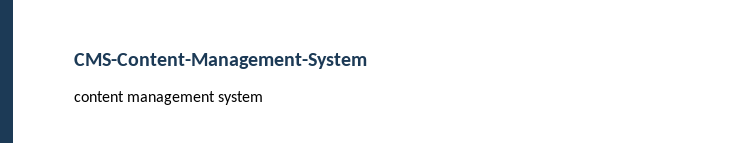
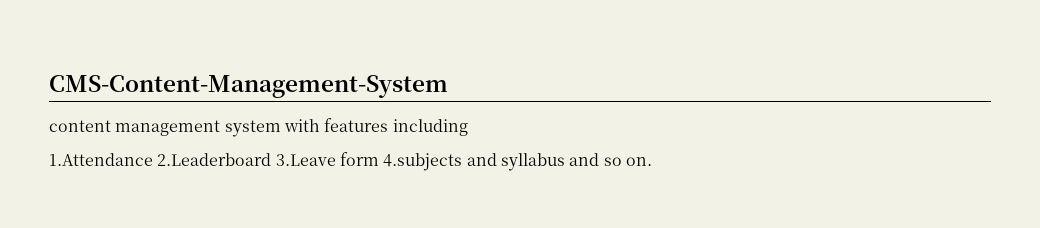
- content management system
+ content management system with features including
+ 1.Attendance 2.Leaderboard 3.Leave form 4.subjects and syllabus and so on.

